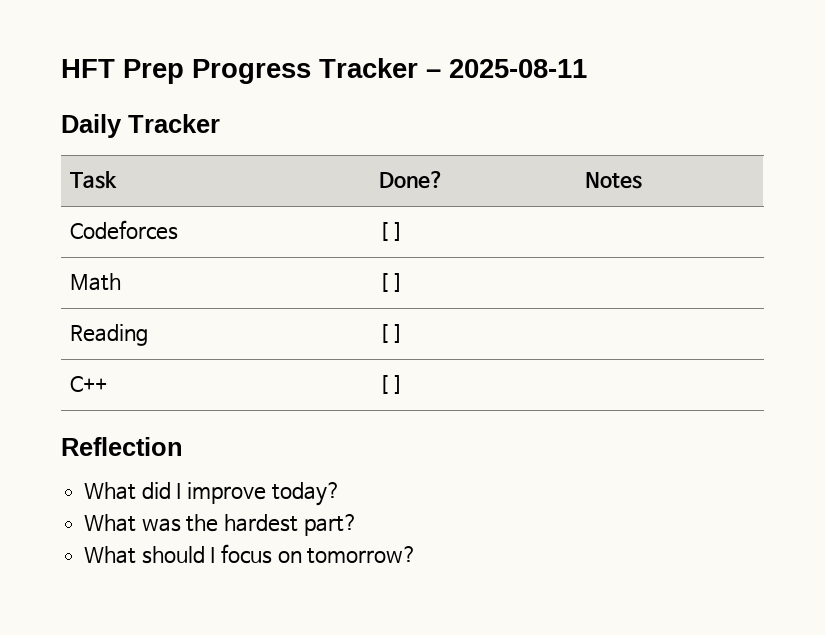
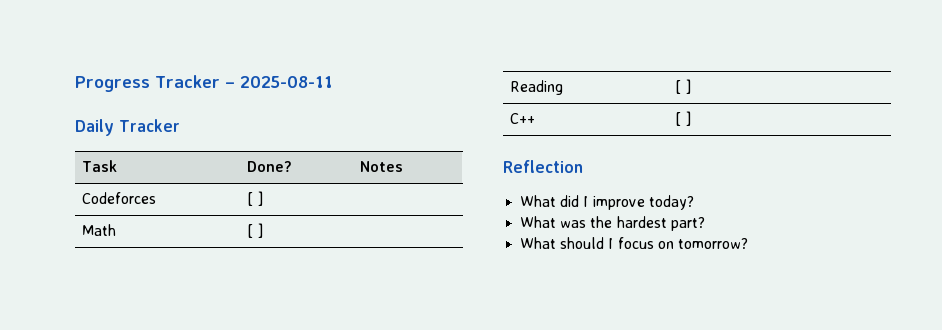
- HFT Prep Progress Tracker – 2025-08-11
+ Progress Tracker – 2025-08-11

